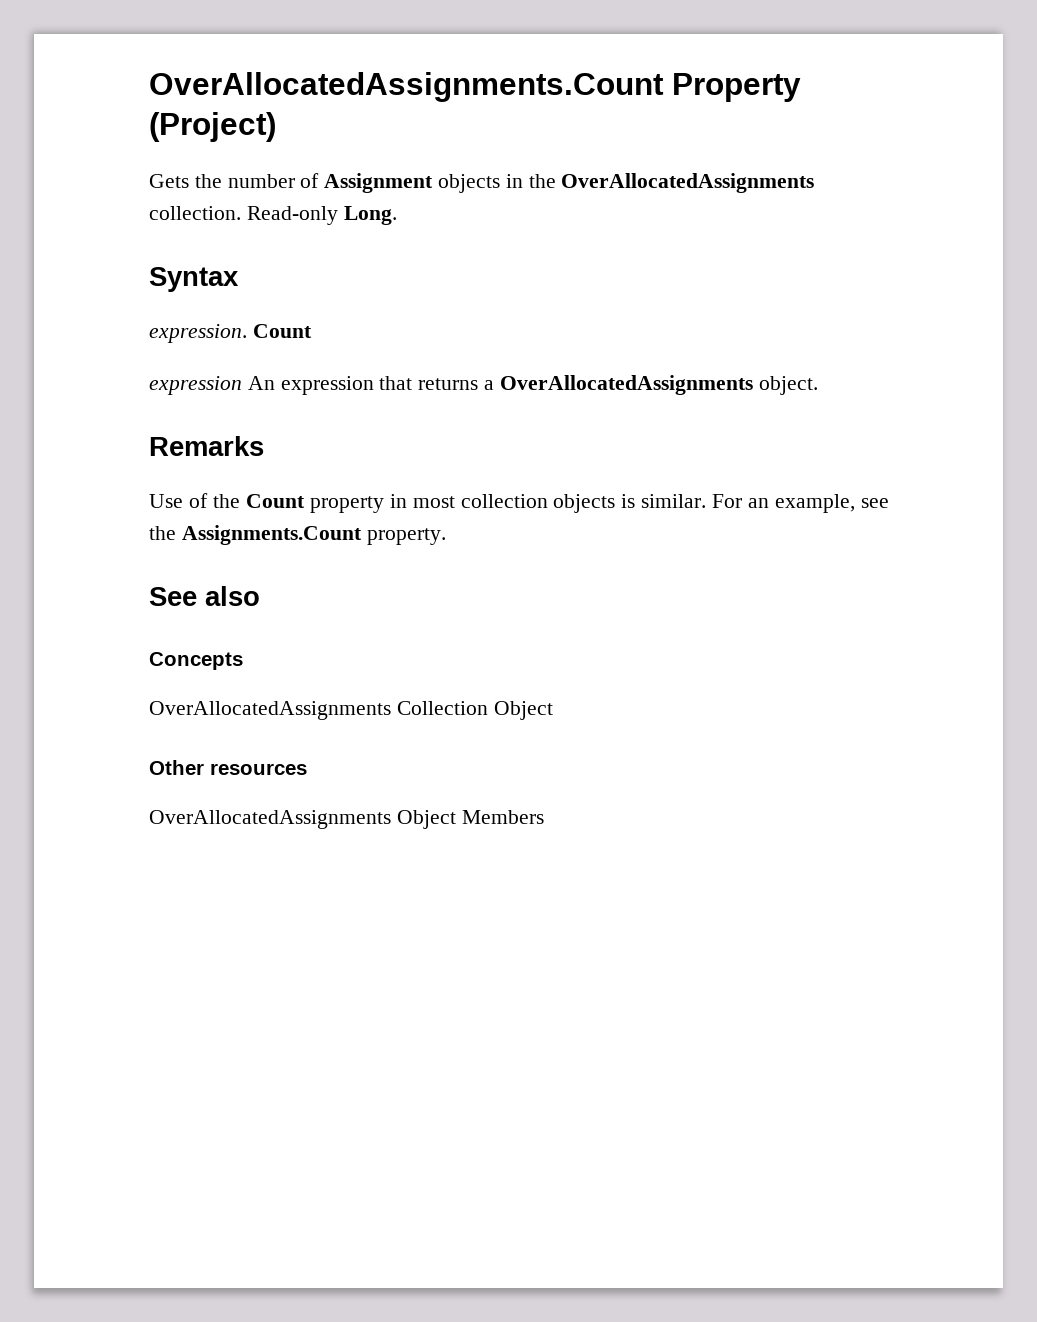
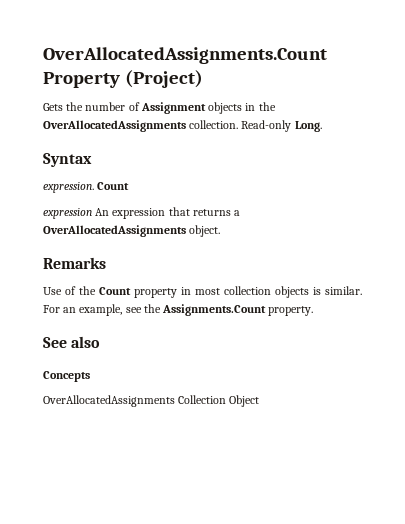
- Other resources
- OverAllocatedAssignments Object Members

